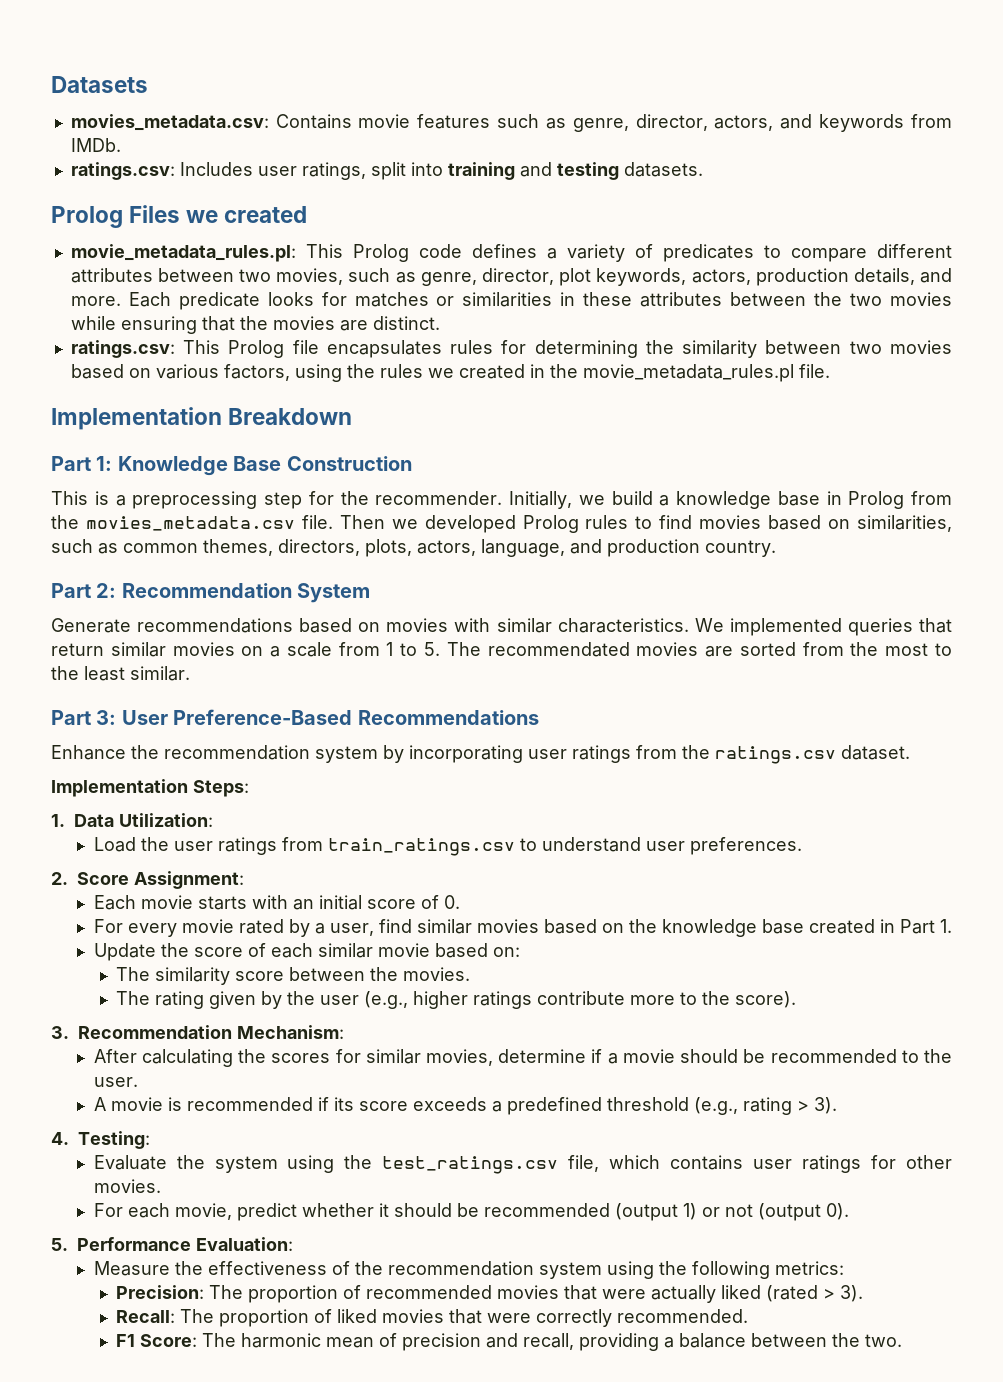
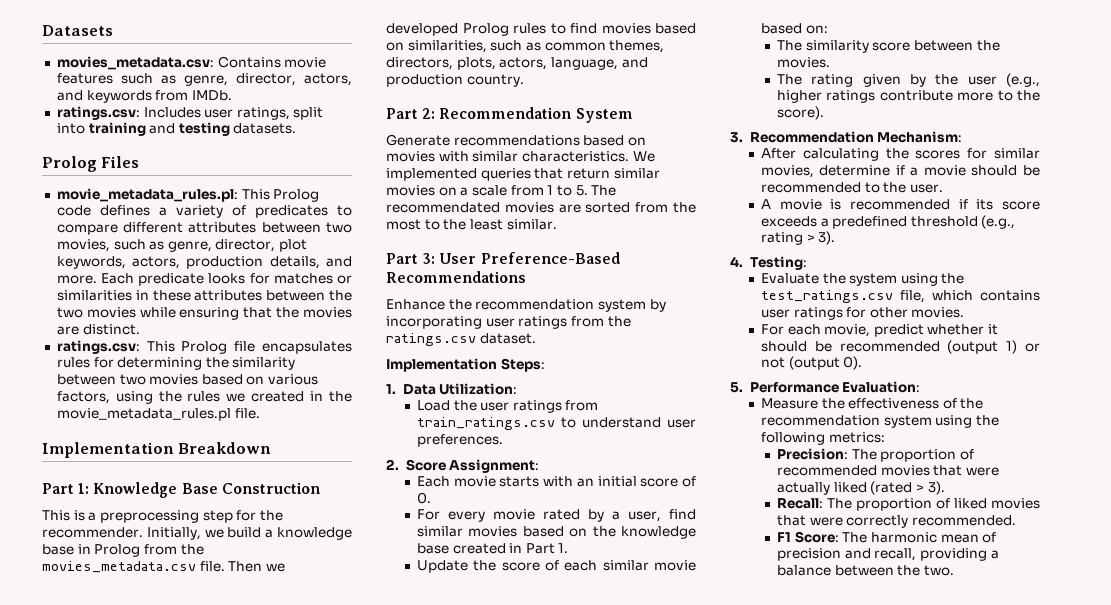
- Prolog Files we created
+ Prolog Files

